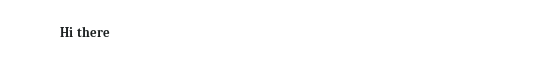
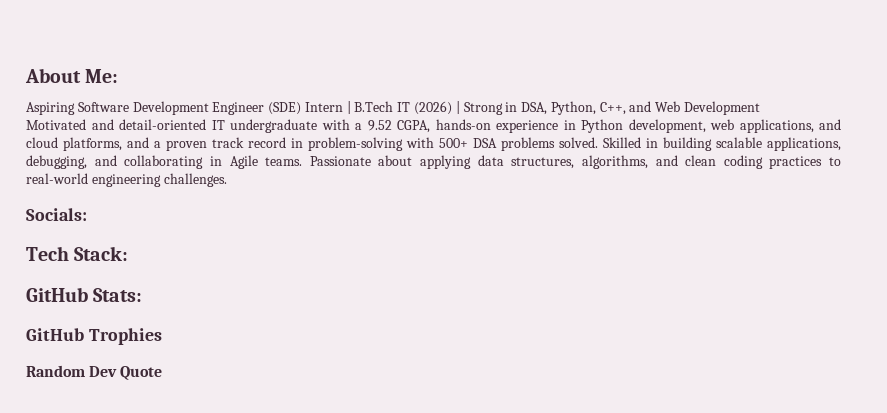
- Hi there
+ About Me:
+ Aspiring Software Development Engineer (SDE) Intern | B.Tech IT (2026) | Strong in DSA, Python, C++, and Web Development
+ Motivated and detail-oriented IT undergraduate with a 9.52 CGPA, hands-on experience in Python development, web applications, and cloud platforms, and a proven track record in problem-solving with 500+ DSA problems solved. Skilled in building scalable applications, debugging, and collaborating in Agile teams. Passionate about applying data structures, algorithms, and clean coding practices to real-world engineering challenges.
+ Socials:
+ Tech Stack:
+ GitHub Stats:
+ GitHub Trophies
+ Random Dev Quote

